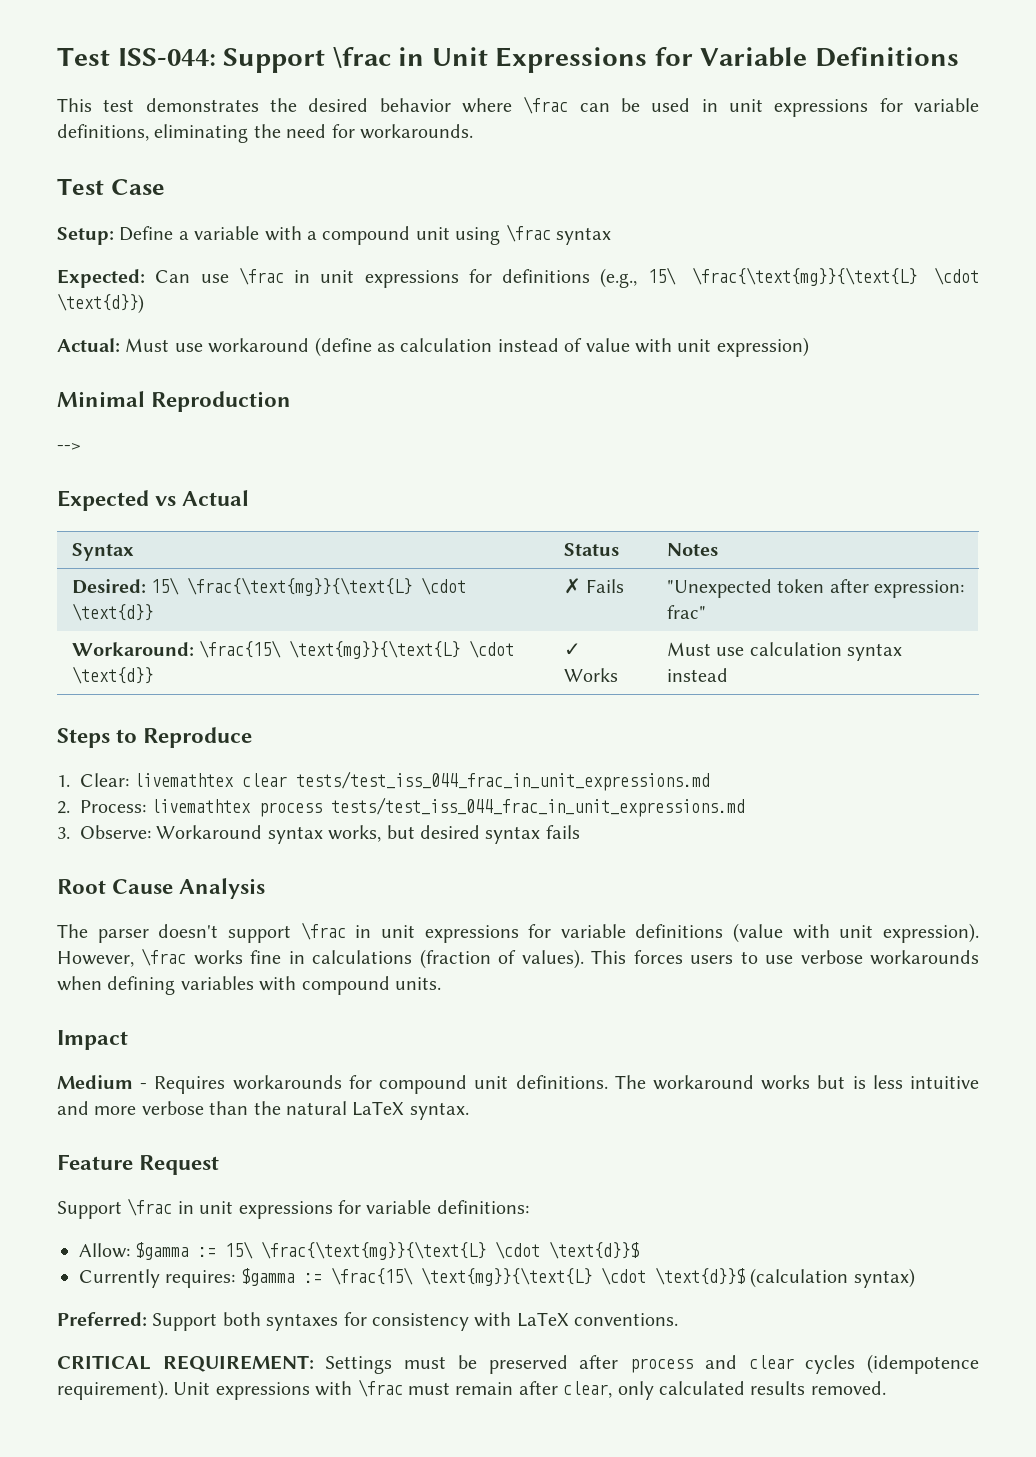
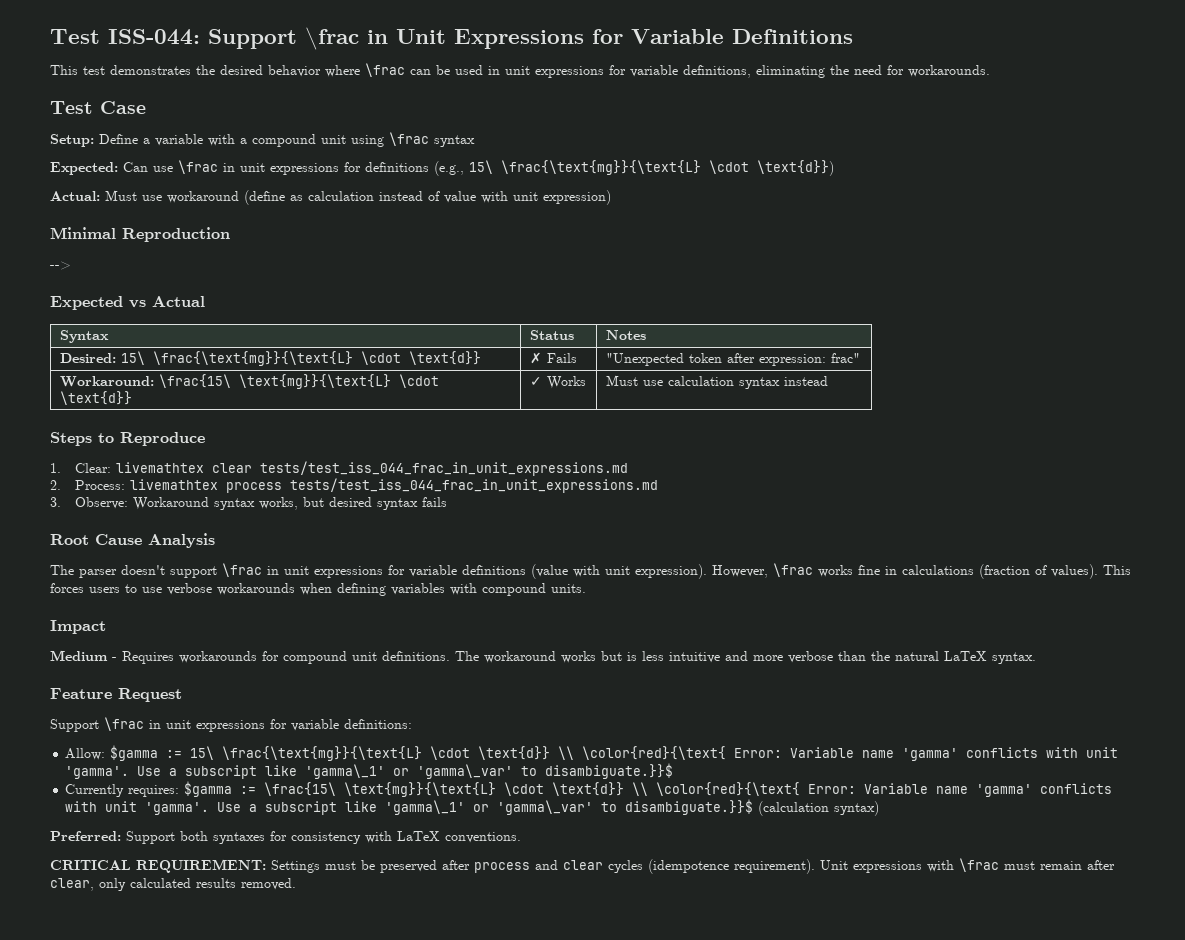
- Allow: $gamma := 15\ \frac{\text{mg}}{\text{L} \cdot \text{d}}$
+ Allow: $gamma := 15\ \frac{\text{mg}}{\text{L} \cdot \text{d}} \\ \color{red}{\text{ Error: Variable name 'gamma' conflicts with unit 'gamma'. Use a subscript like 'gamma\_1' or 'gamma\_var' to disambiguate.}}$
- Currently requires: $gamma := \frac{15\ \text{mg}}{\text{L} \cdot \text{d}}$ (calculation syntax)
+ Currently requires: $gamma := \frac{15\ \text{mg}}{\text{L} \cdot \text{d}} \\ \color{red}{\text{ Error: Variable name 'gamma' conflicts with unit 'gamma'. Use a subscript like 'gamma\_1' or 'gamma\_var' to disambiguate.}}$ (calculation syntax)

